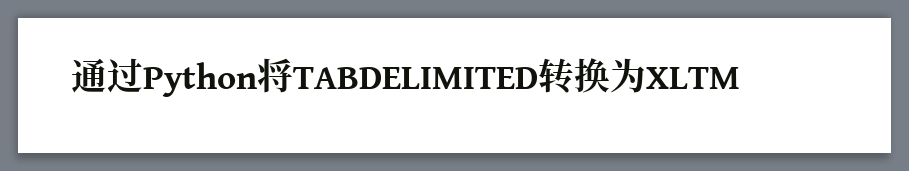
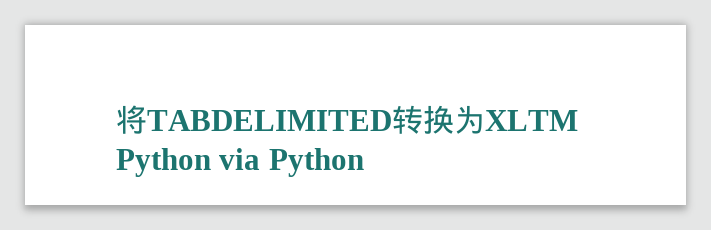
- 通过Python将TABDELIMITED转换为XLTM
+ 将TABDELIMITED转换为XLTM Python via Python

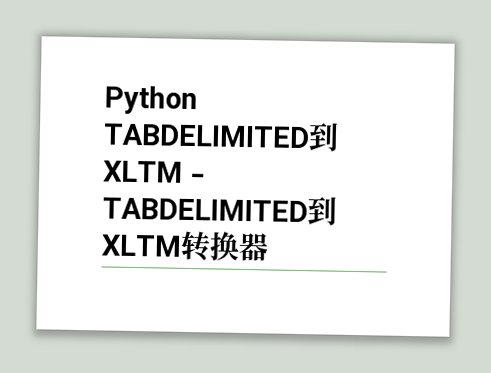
- 将TABDELIMITED转换为XLTM Python via Python
+ Python TABDELIMITED到XLTM - TABDELIMITED到XLTM转换器

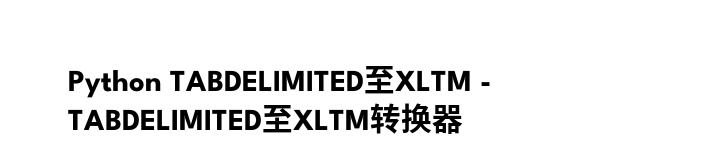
- Python TABDELIMITED到XLTM - TABDELIMITED到XLTM转换器
+ Python TABDELIMITED至XLTM - TABDELIMITED至XLTM转换器

